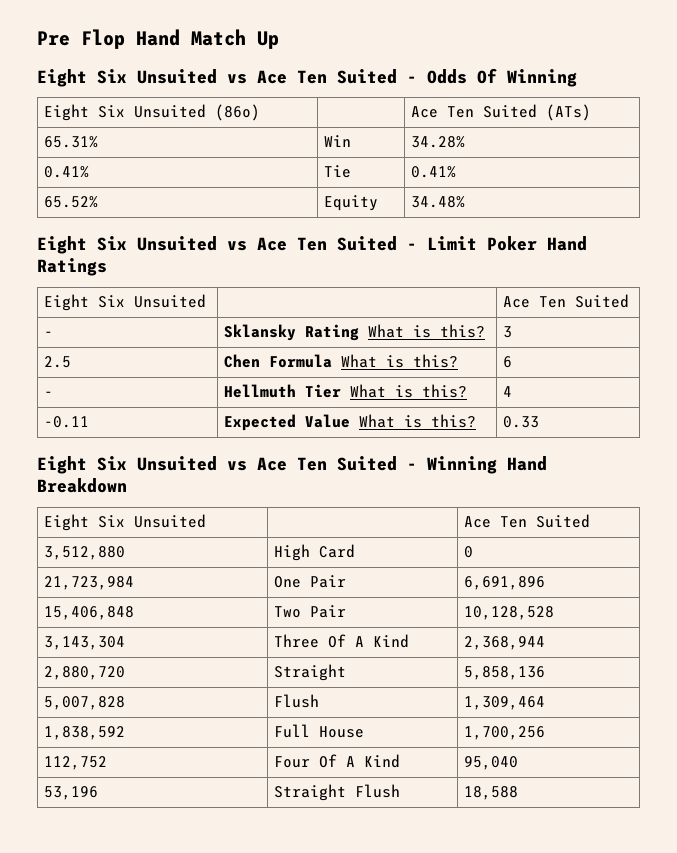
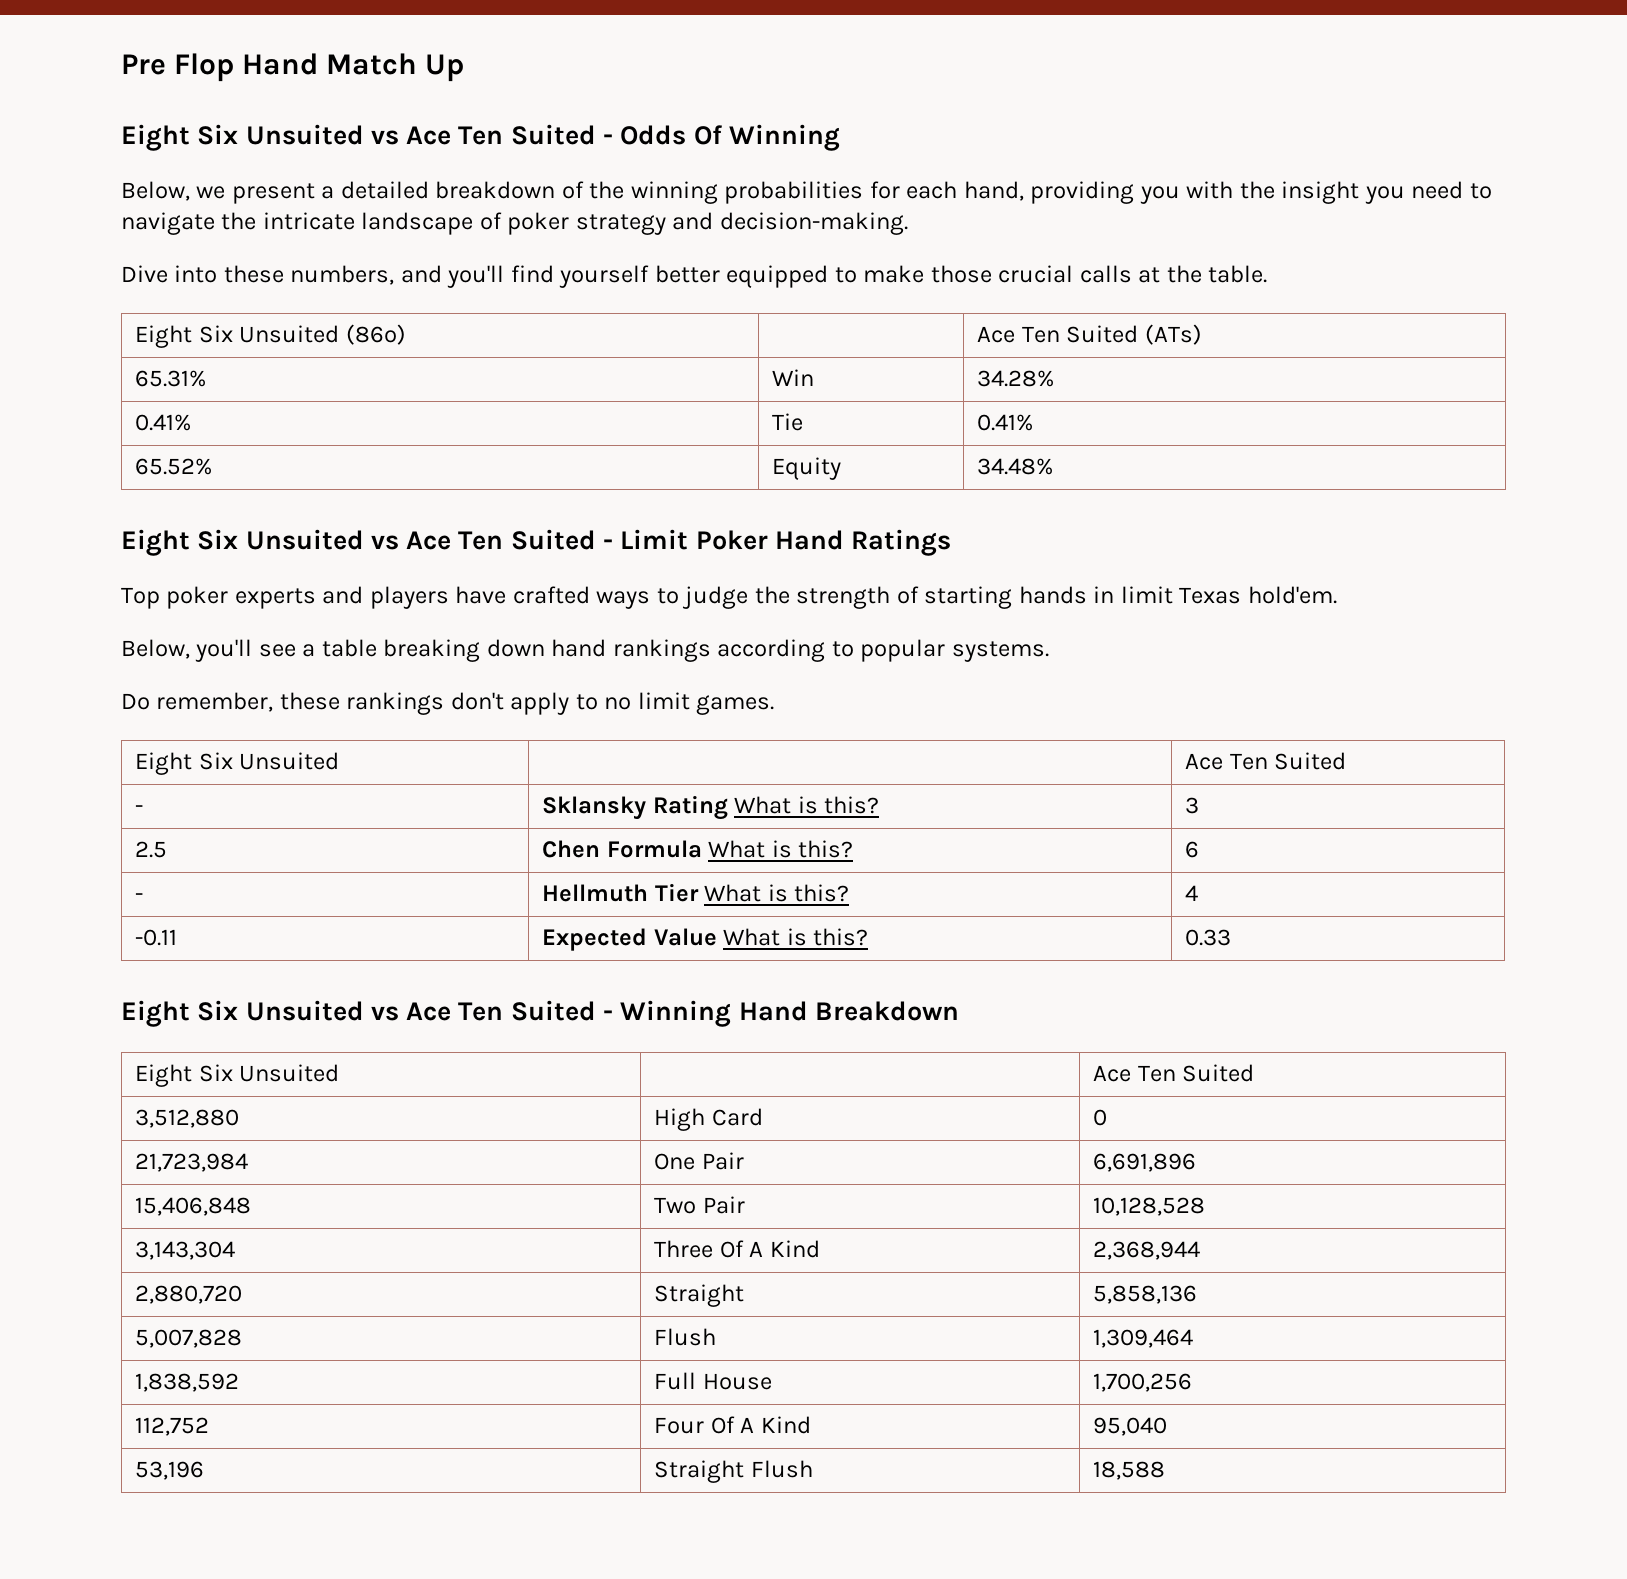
+ Below, we present a detailed breakdown of the winning probabilities for each hand, providing you with the insight you need to navigate the intricate landscape of poker strategy and decision-making.
+ Dive into these numbers, and you'll find yourself better equipped to make those crucial calls at the table.
+ Top poker experts and players have crafted ways to judge the strength of starting hands in limit Texas hold'em.
+ Below, you'll see a table breaking down hand rankings according to popular systems.
+ Do remember, these rankings don't apply to no limit games.

